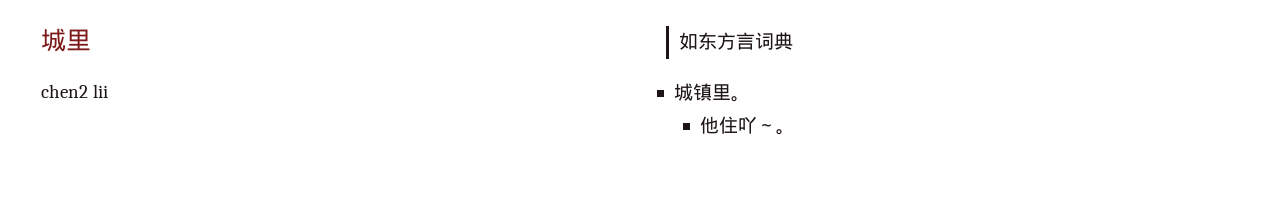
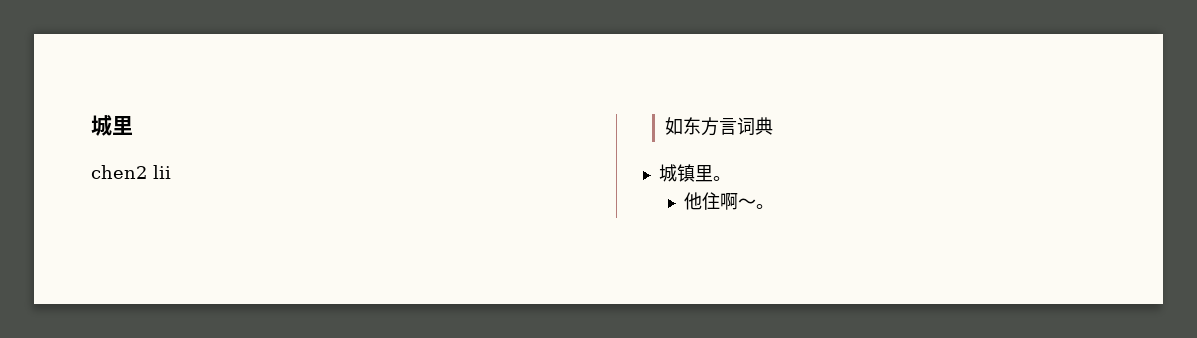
- 他住吖～。
+ 他住啊～。

